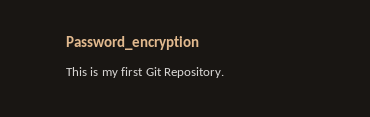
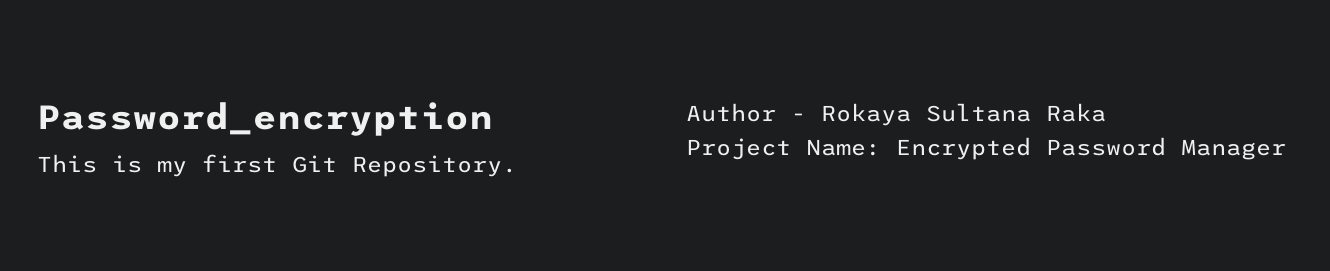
+ Author - Rokaya Sultana Raka
+ Project Name: Encrypted Password Manager

